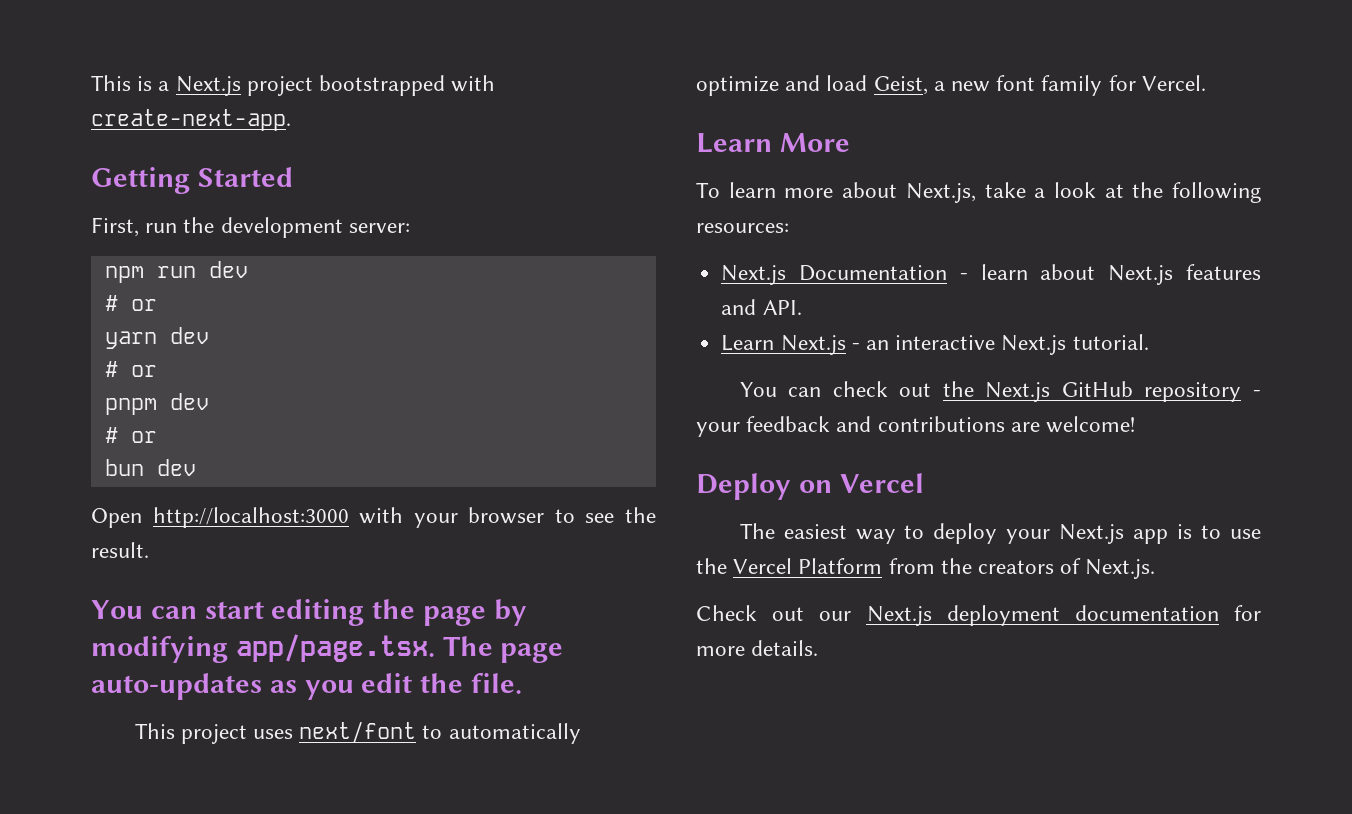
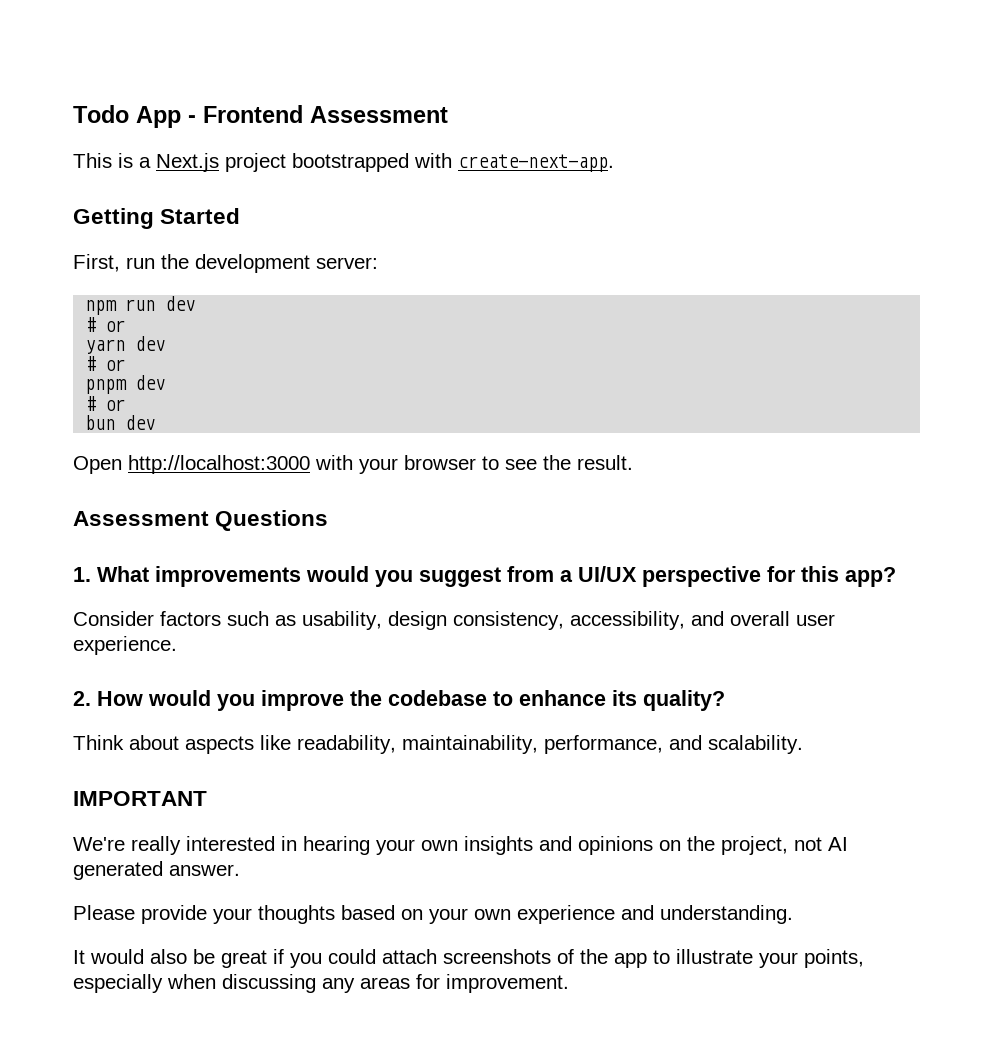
+ Todo App - Frontend Assessment
- You can start editing the page by modifying app/page.tsx. The page auto-updates as you edit the file.
- This project uses next/font to automatically optimize and load Geist, a new font family for Vercel.
- Learn More
- To learn more about Next.js, take a look at the following resources:
- Next.js Documentation - learn about Next.js features and API.
- Learn Next.js - an interactive Next.js tutorial.
- You can check out the Next.js GitHub repository - your feedback and contributions are welcome!
- Deploy on Vercel
- The easiest way to deploy your Next.js app is to use the Vercel Platform from the creators of Next.js.
- Check out our Next.js deployment documentation for more details.
+ Assessment Questions
+ 1. What improvements would you suggest from a UI/UX perspective for this app?
+ Consider factors such as usability, design consistency, accessibility, and overall user experience.
+ 2. How would you improve the codebase to enhance its quality?
+ Think about aspects like readability, maintainability, performance, and scalability.
+ IMPORTANT
+ We're really interested in hearing your own insights and opinions on the project, not AI generated answer.
+ Please provide your thoughts based on your own experience and understanding.
+ It would also be great if you could attach screenshots of the app to illustrate your points, especially when discussing any areas for improvement.

